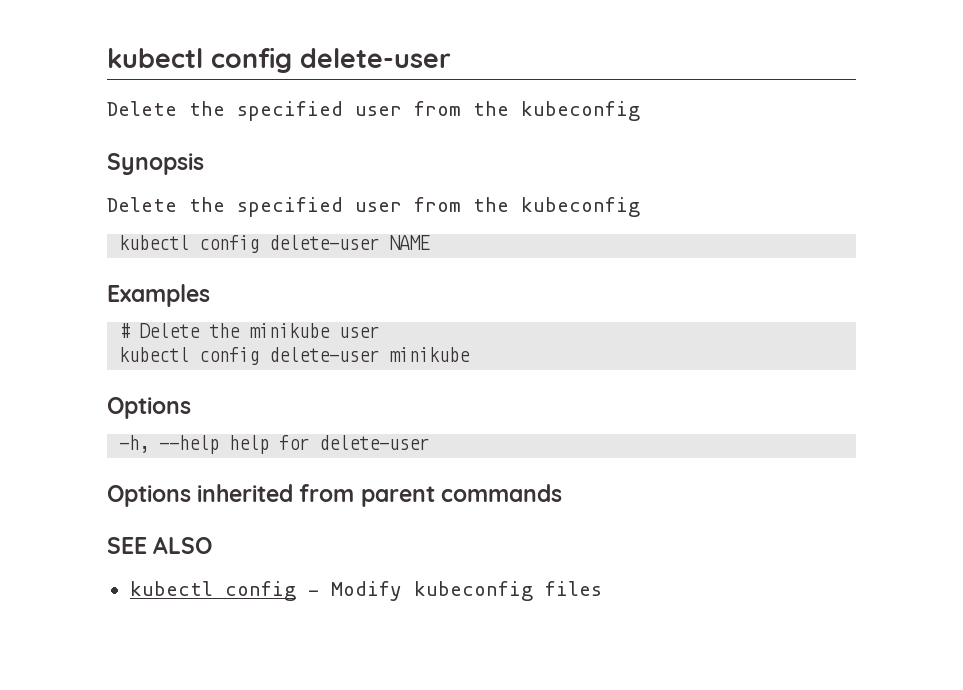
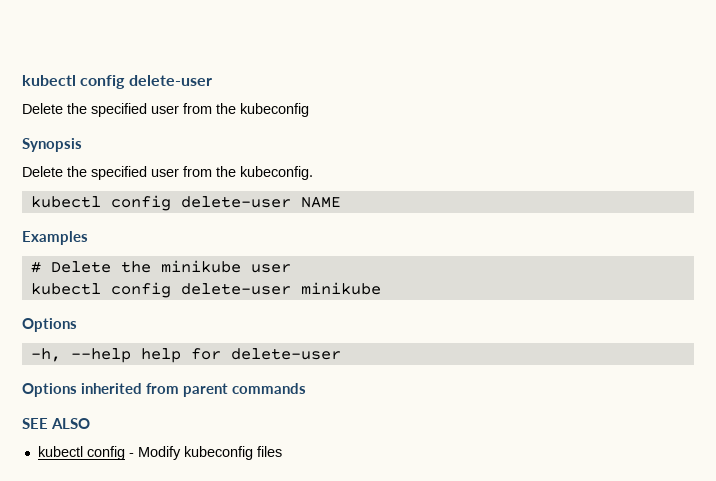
  Synopsis
- Delete the specified user from the kubeconfig
+ Delete the specified user from the kubeconfig.

